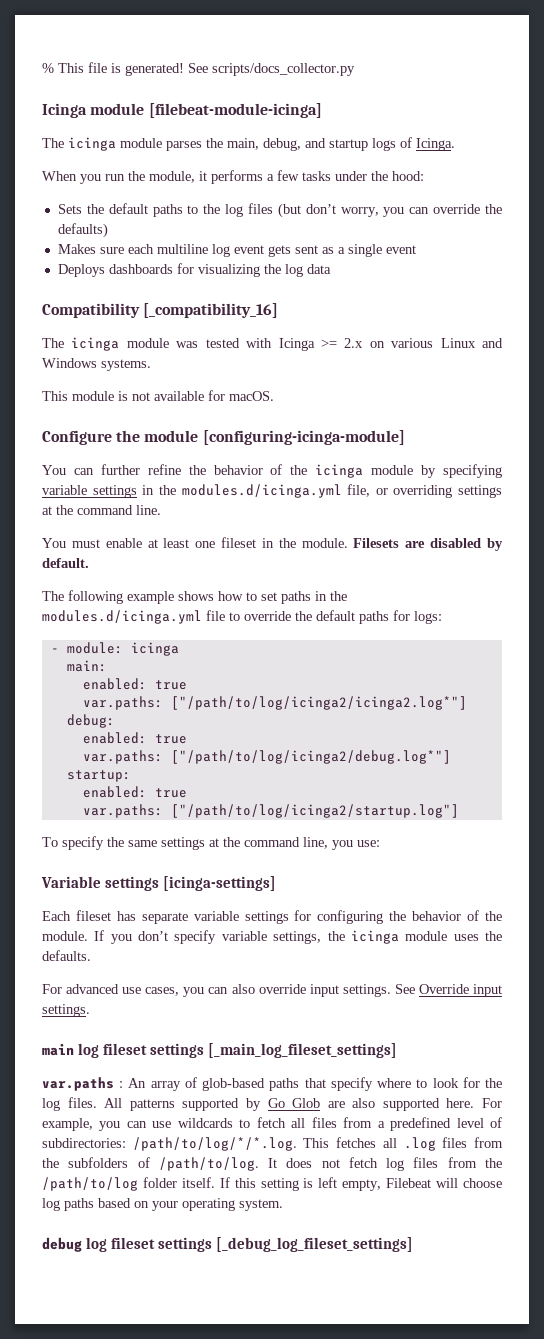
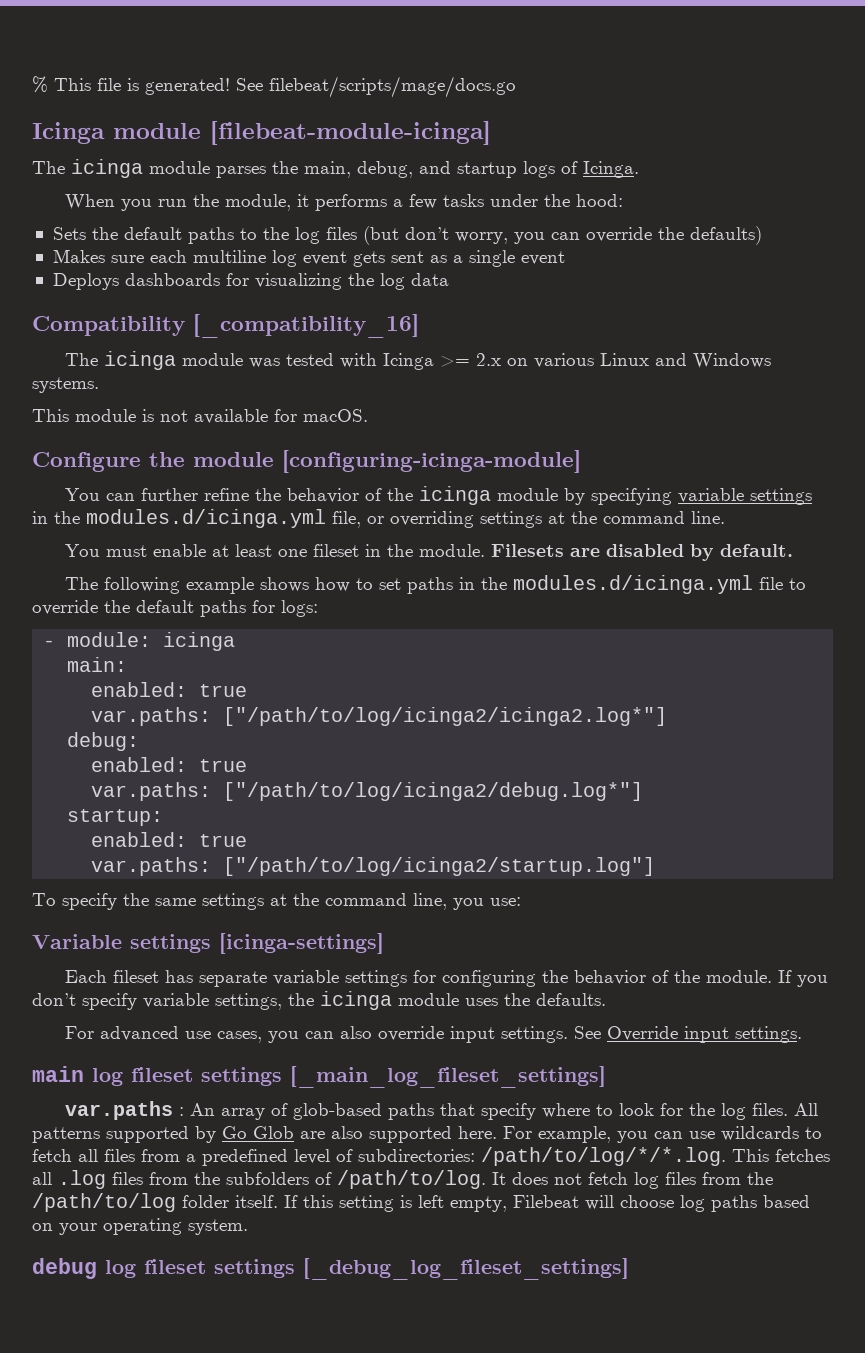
- See scripts/docs_collector.py
+ See filebeat/scripts/mage/docs.go

